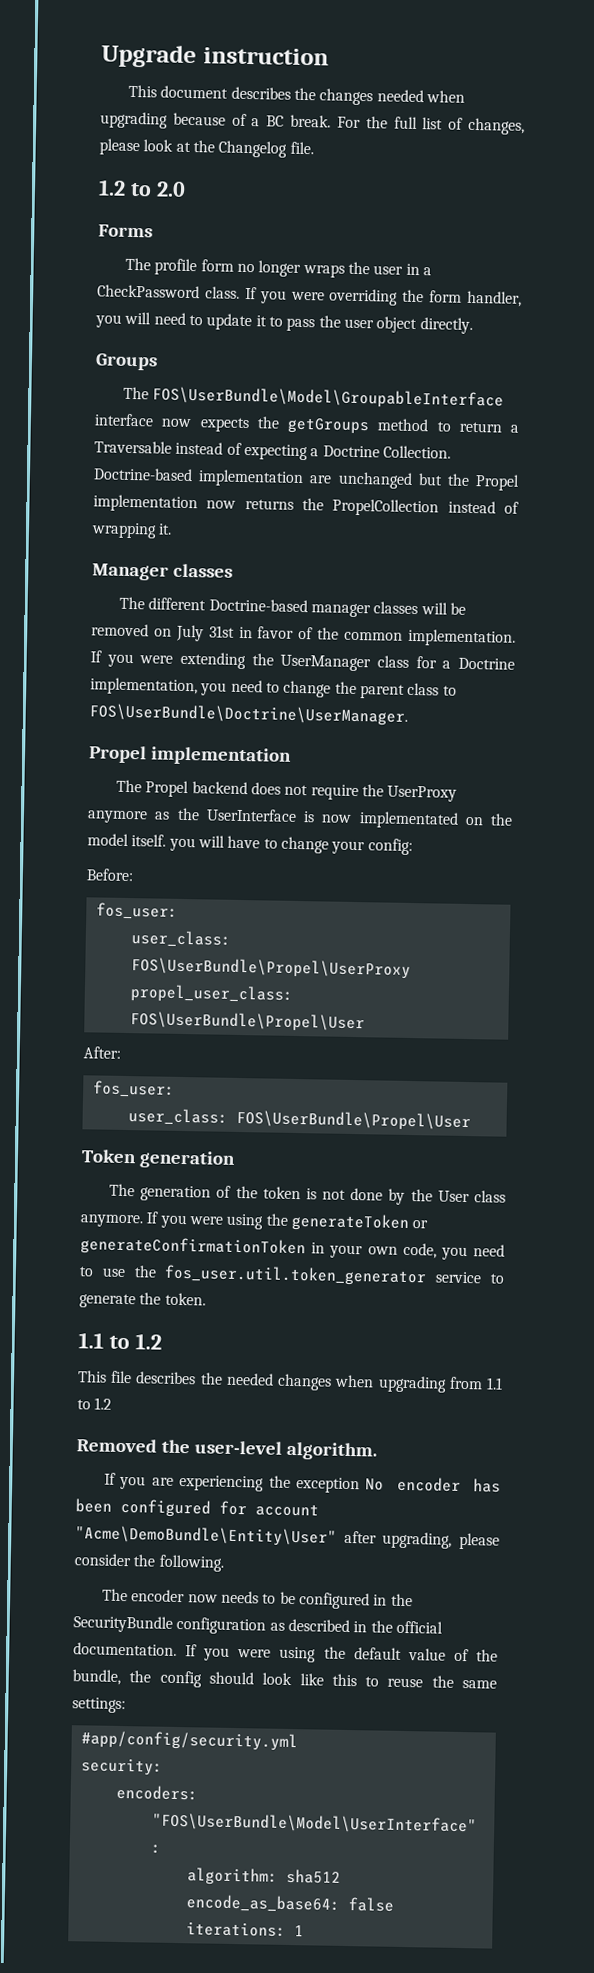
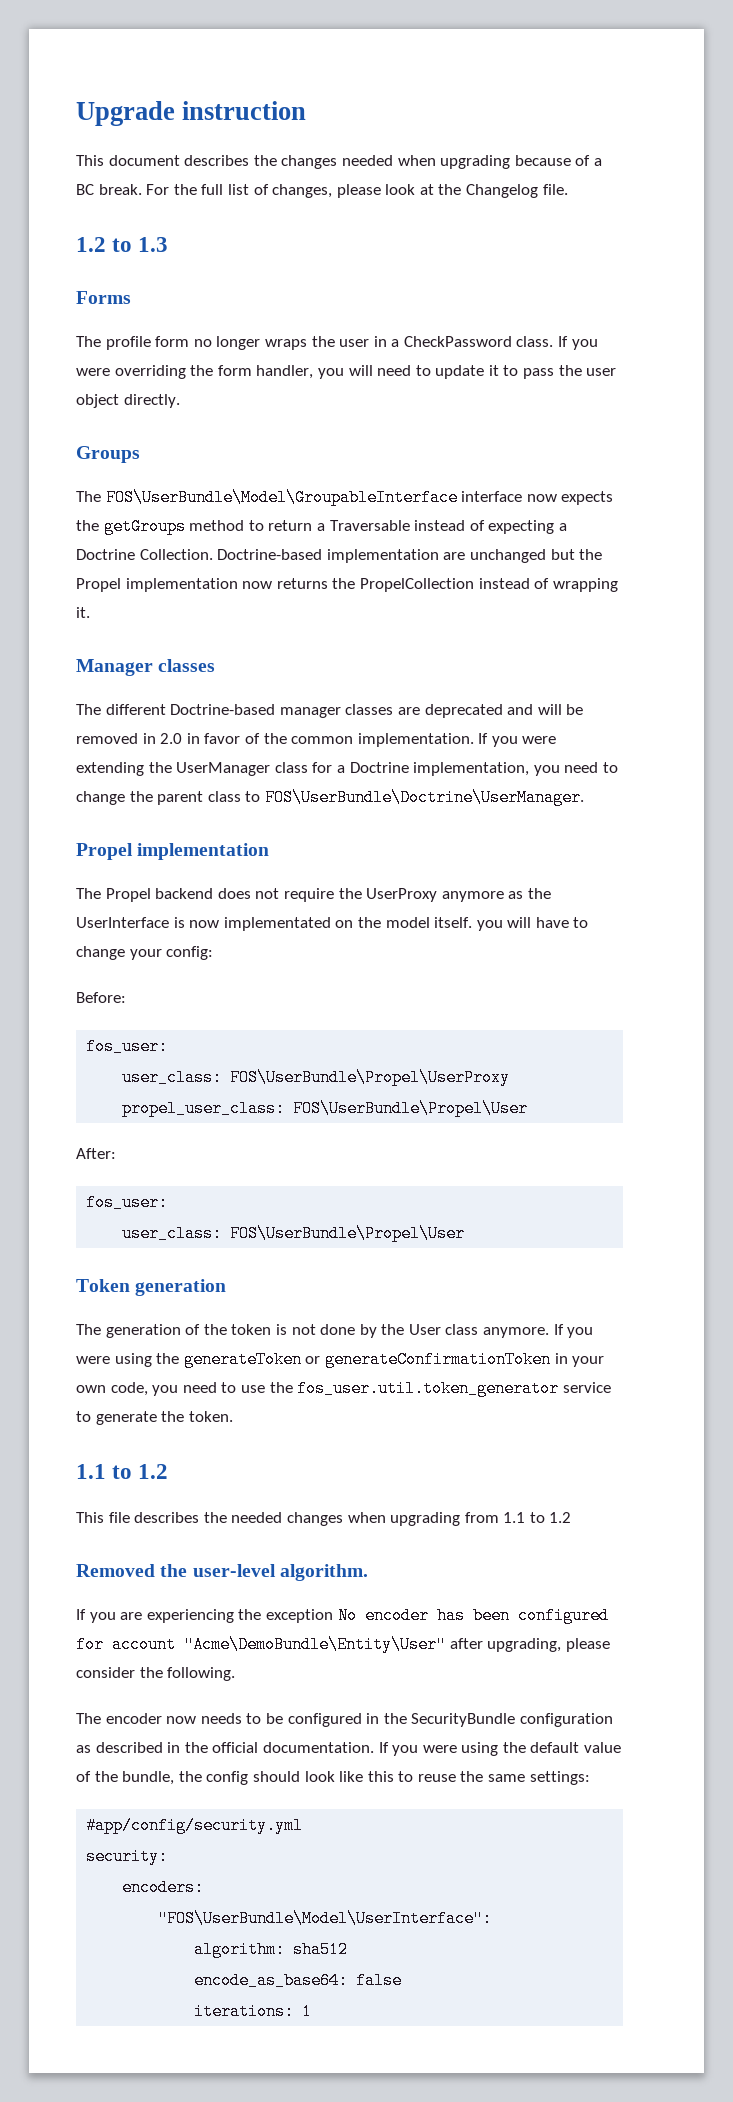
- 1.2 to 2.0
+ 1.2 to 1.3
- The different Doctrine-based manager classes will be removed on July 31st in favor of the common implementation.
+ The different Doctrine-based manager classes are deprecated and will be removed in 2.0 in favor of the common implementation.

